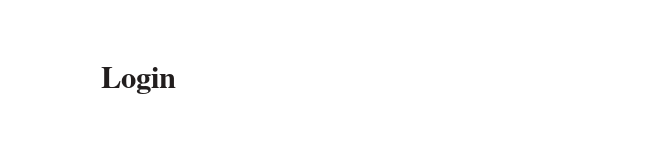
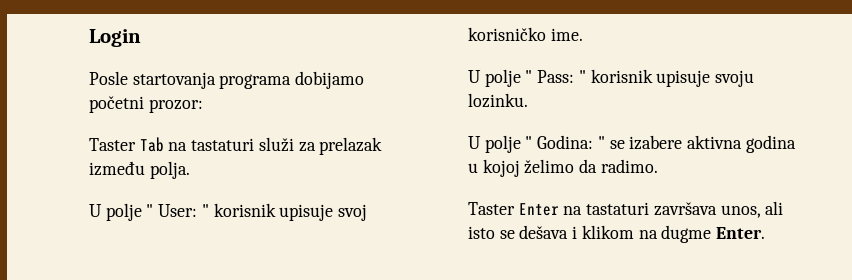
+ Posle startovanja programa dobijamo početni prozor:
+ Taster Tab na tastaturi služi za prelazak između polja.
+ U polje " User: " korisnik upisuje svoj korisničko ime.
+ U polje " Pass: " korisnik upisuje svoju lozinku.
+ U polje " Godina: " se izabere aktivna godina u kojoj želimo da radimo.
+ Taster Enter na tastaturi završava unos, ali isto se dešava i klikom na dugme Enter.

